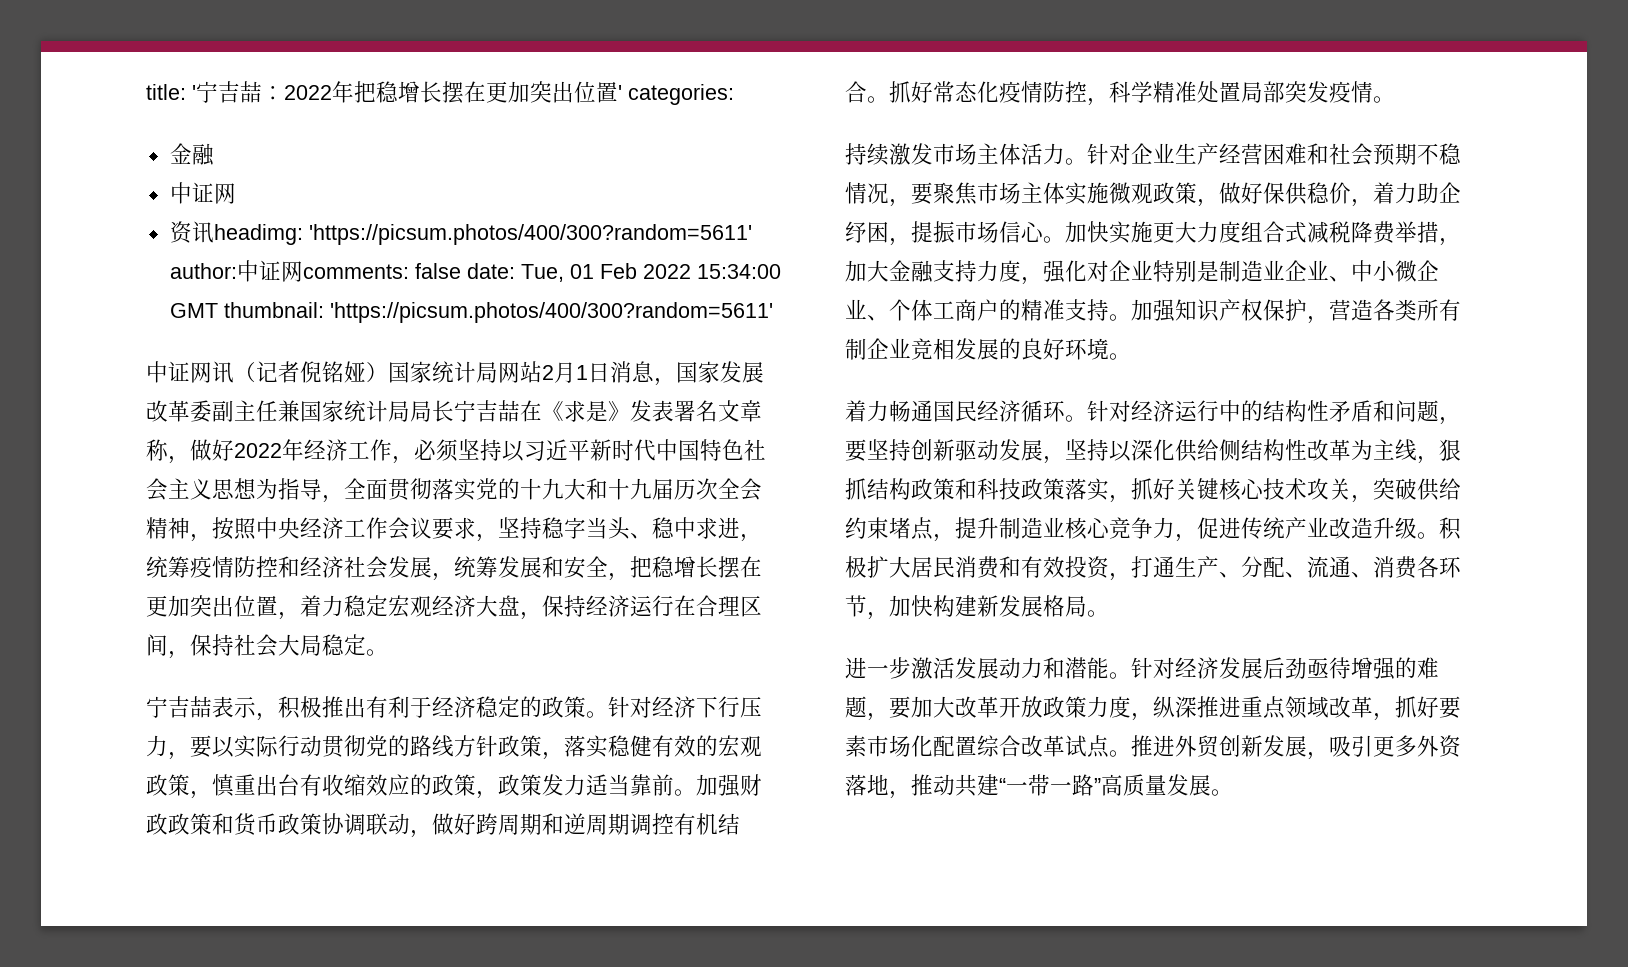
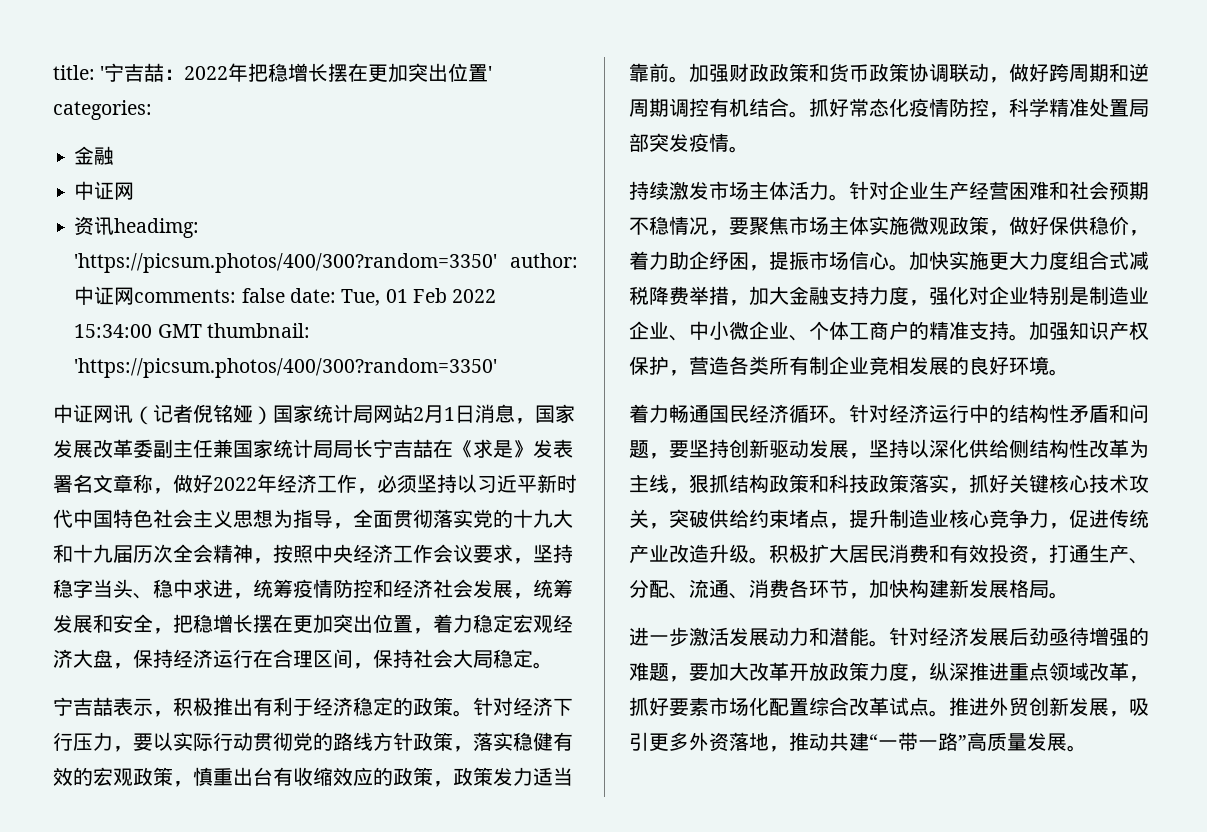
- 资讯headimg: 'https://picsum.photos/400/300?random=5611' author:中证网comments: false date: Tue, 01 Feb 2022 15:34:00 GMT thumbnail: 'https://picsum.photos/400/300?random=5611'
+ 资讯headimg: 'https://picsum.photos/400/300?random=3350' author:中证网comments: false date: Tue, 01 Feb 2022 15:34:00 GMT thumbnail: 'https://picsum.photos/400/300?random=3350'

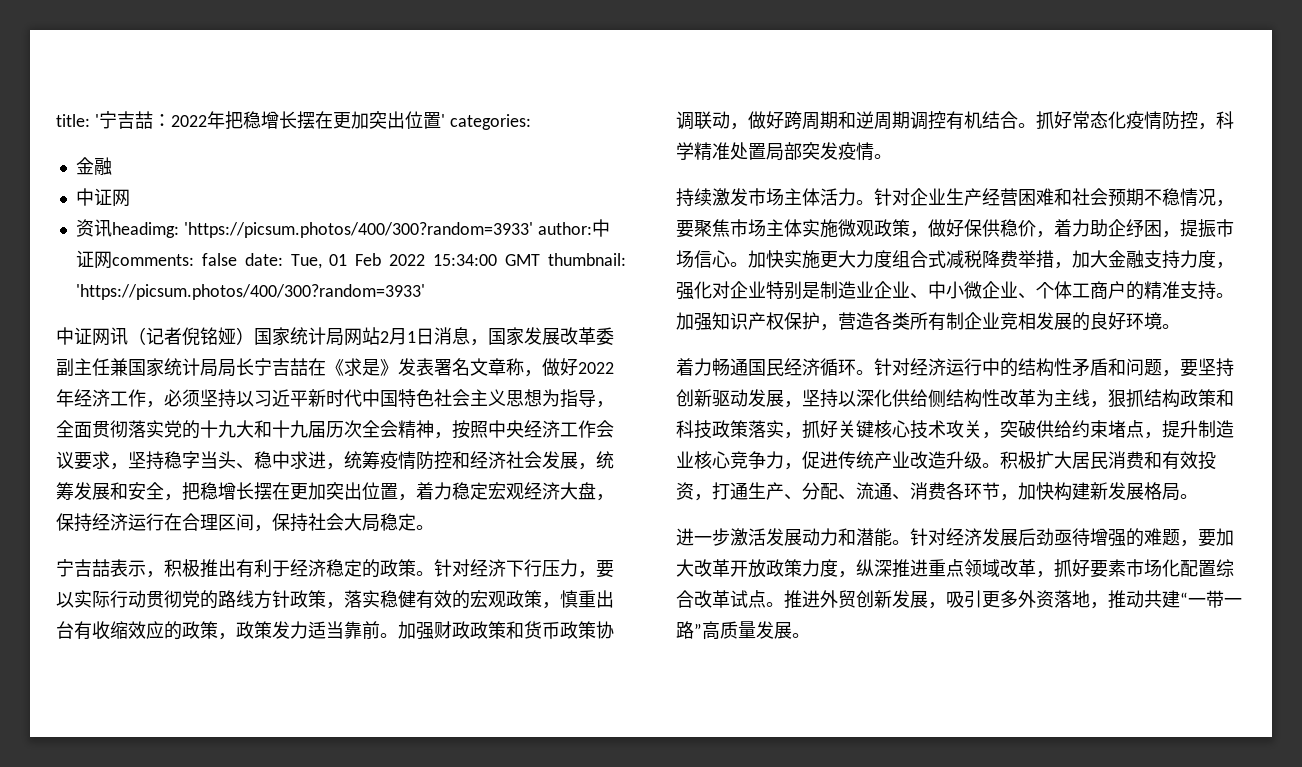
- 资讯headimg: 'https://picsum.photos/400/300?random=3350' author:中证网comments: false date: Tue, 01 Feb 2022 15:34:00 GMT thumbnail: 'https://picsum.photos/400/300?random=3350'
+ 资讯headimg: 'https://picsum.photos/400/300?random=3933' author:中证网comments: false date: Tue, 01 Feb 2022 15:34:00 GMT thumbnail: 'https://picsum.photos/400/300?random=3933'

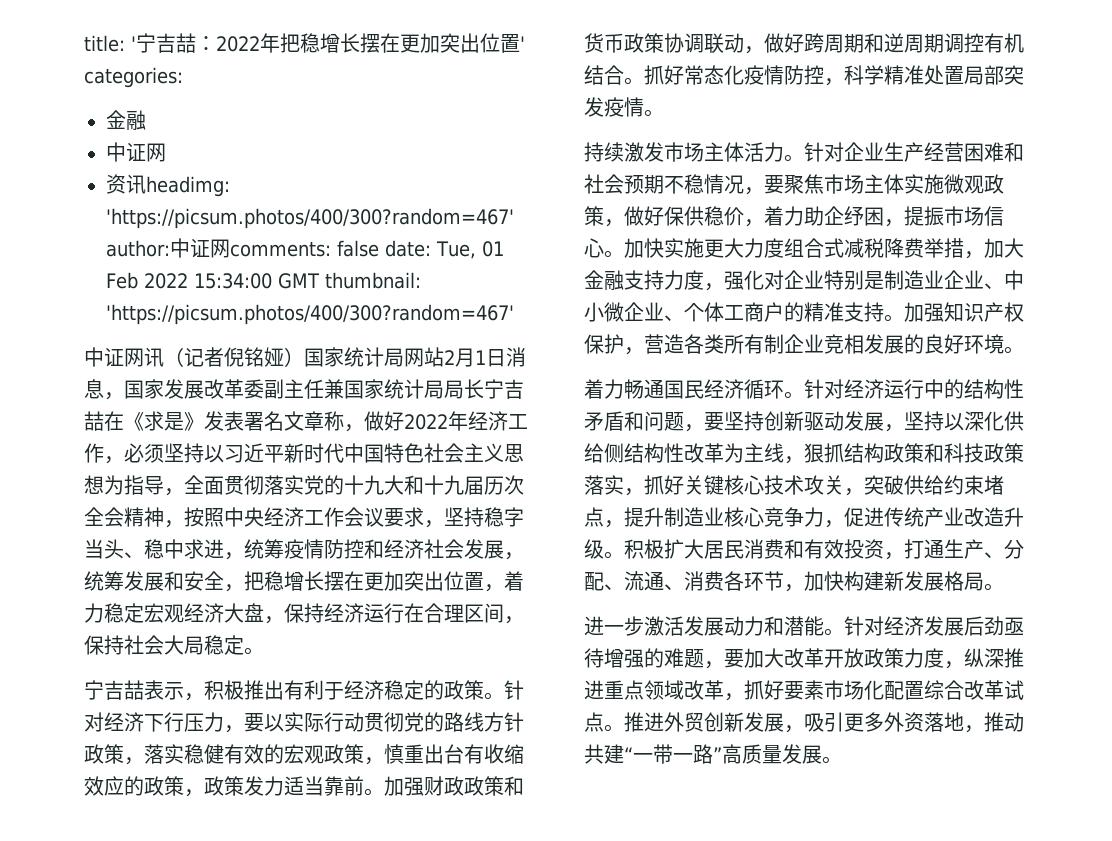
- 资讯headimg: 'https://picsum.photos/400/300?random=3933' author:中证网comments: false date: Tue, 01 Feb 2022 15:34:00 GMT thumbnail: 'https://picsum.photos/400/300?random=3933'
+ 资讯headimg: 'https://picsum.photos/400/300?random=467' author:中证网comments: false date: Tue, 01 Feb 2022 15:34:00 GMT thumbnail: 'https://picsum.photos/400/300?random=467'

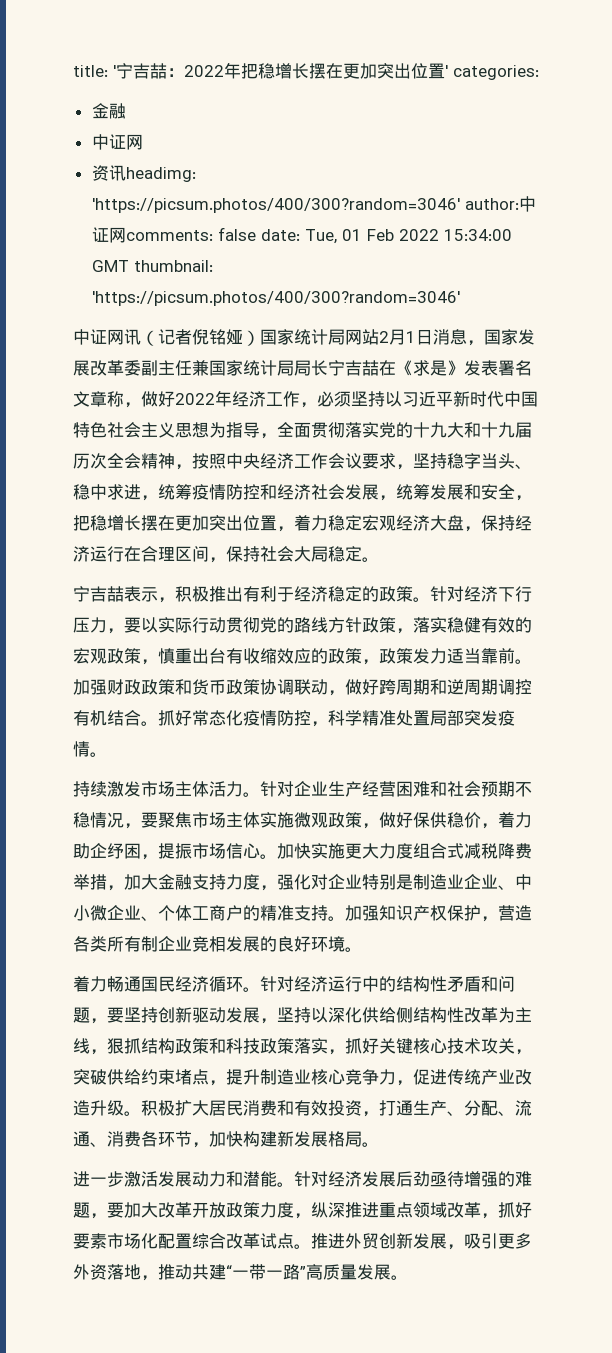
- 资讯headimg: 'https://picsum.photos/400/300?random=467' author:中证网comments: false date: Tue, 01 Feb 2022 15:34:00 GMT thumbnail: 'https://picsum.photos/400/300?random=467'
+ 资讯headimg: 'https://picsum.photos/400/300?random=3046' author:中证网comments: false date: Tue, 01 Feb 2022 15:34:00 GMT thumbnail: 'https://picsum.photos/400/300?random=3046'

